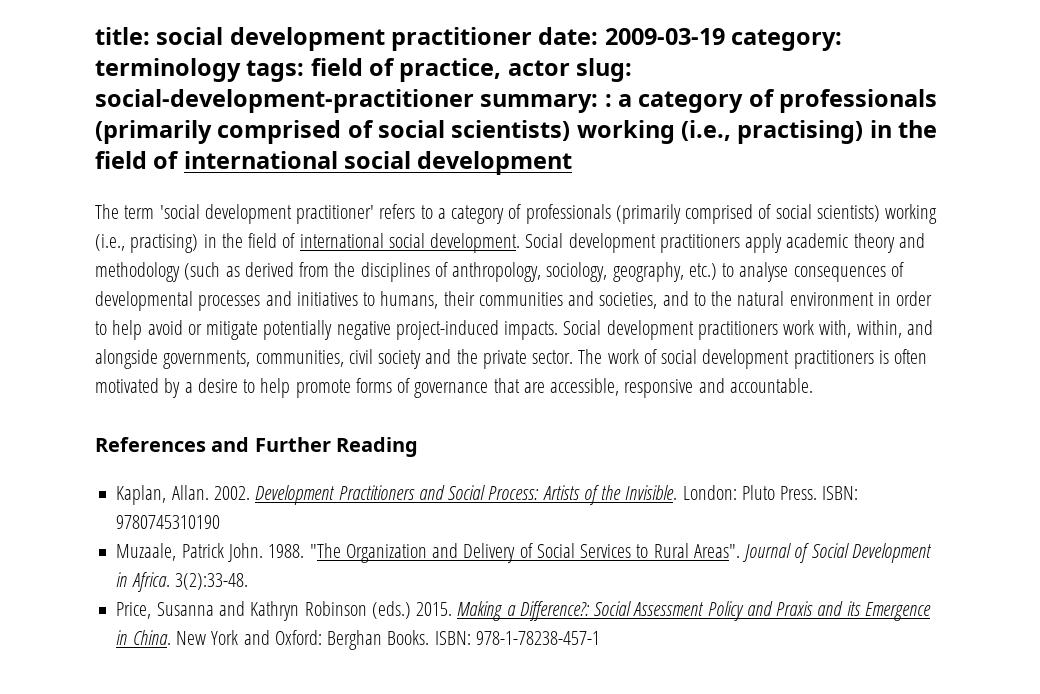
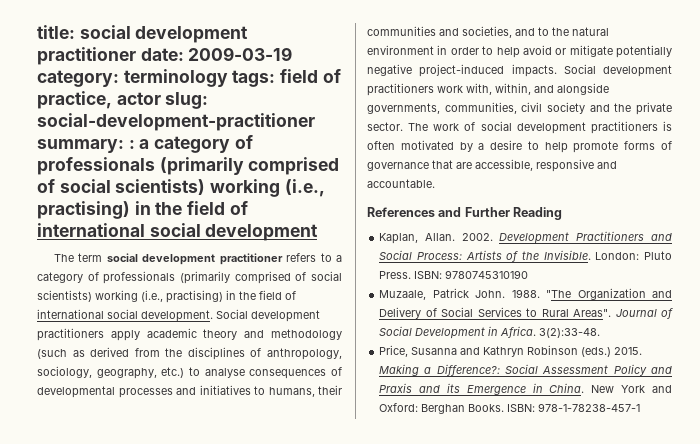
- The term 'social development practitioner' refers to a category of professionals (primarily comprised of social scientists) working (i.e., practising) in the field of international social development.
+ The term social development practitioner refers to a category of professionals (primarily comprised of social scientists) working (i.e., practising) in the field of international social development.

